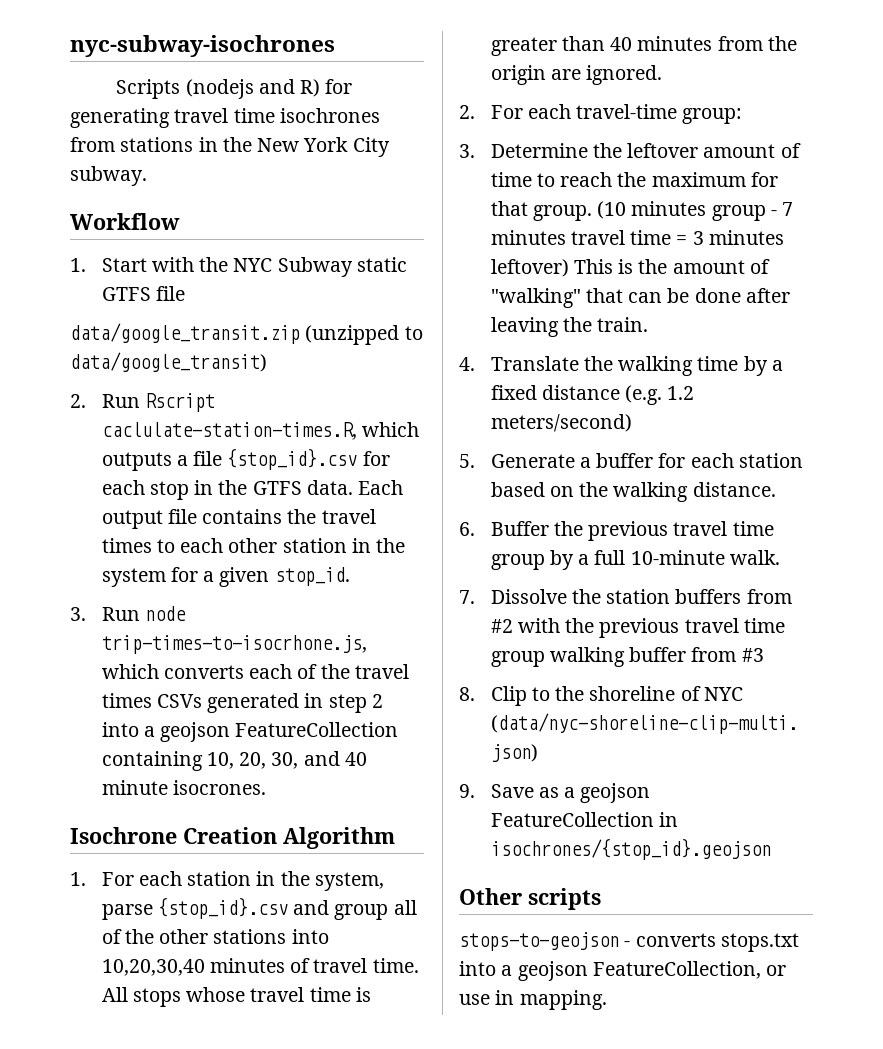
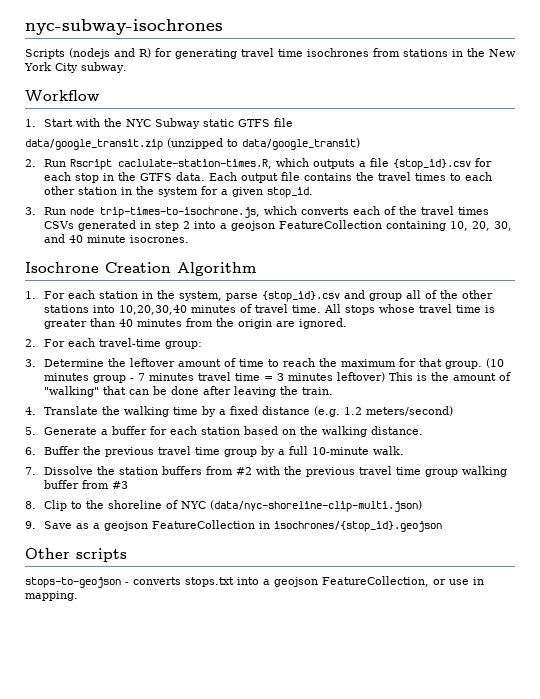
- 3. Run node trip-times-to-isocrhone.js, which converts each of the travel times CSVs generated in step 2 into a geojson FeatureCollection containing 10, 20, 30, and 40 minute isocrones.
+ 3. Run node trip-times-to-isochrone.js, which converts each of the travel times CSVs generated in step 2 into a geojson FeatureCollection containing 10, 20, 30, and 40 minute isocrones.

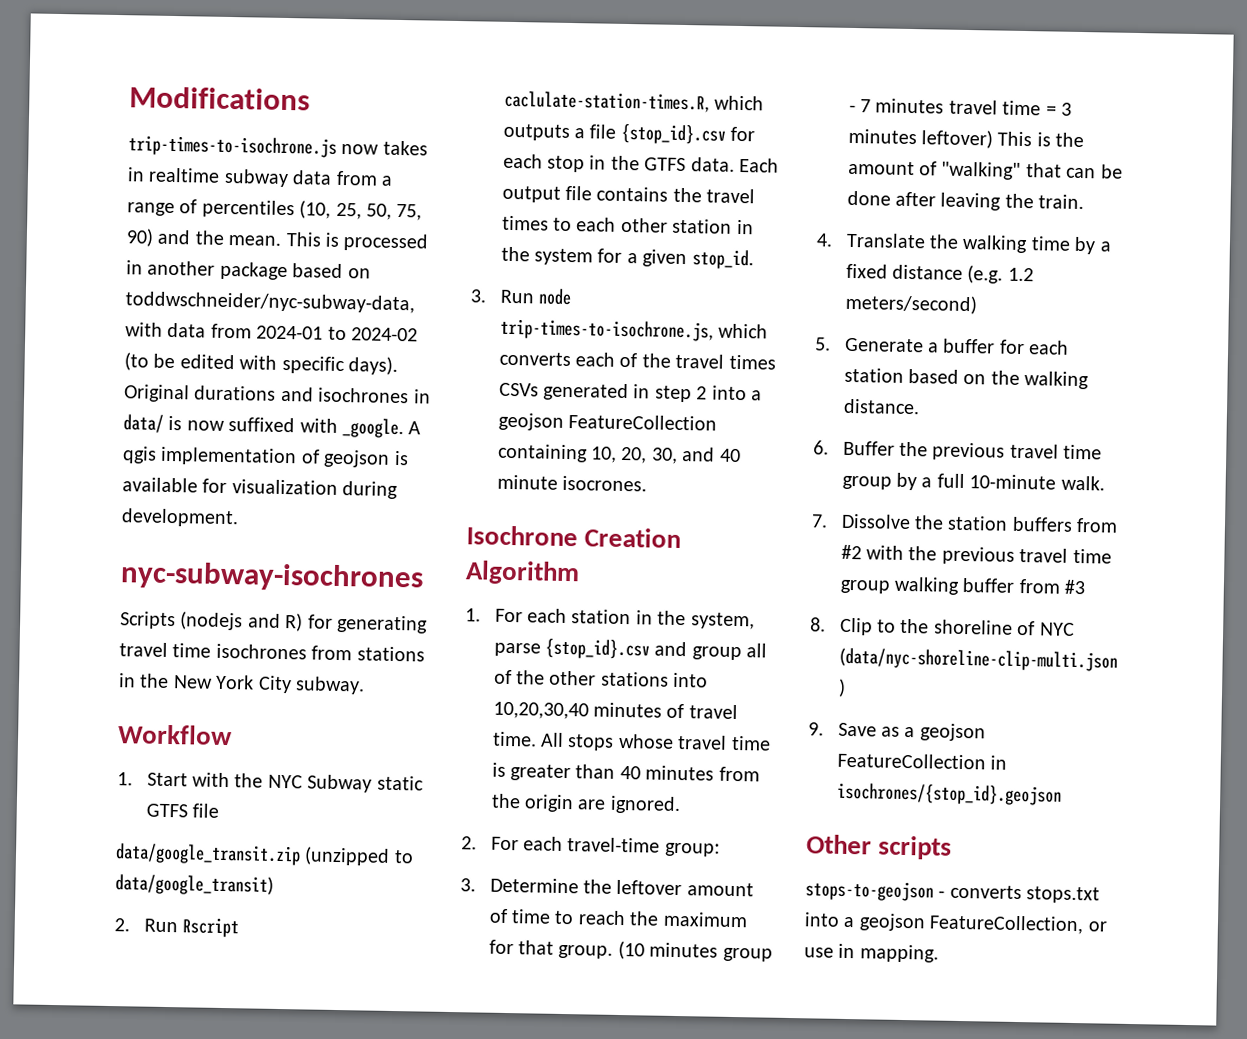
+ Modifications
+ trip-times-to-isochrone.js now takes in realtime subway data from a range of percentiles (10, 25, 50, 75, 90) and the mean. This is processed in another package based on toddwschneider/nyc-subway-data, with data from 2024-01 to 2024-02 (to be edited with specific days). Original durations and isochrones in data/ is now suffixed with _google. A qgis implementation of geojson is available for visualization during development.

